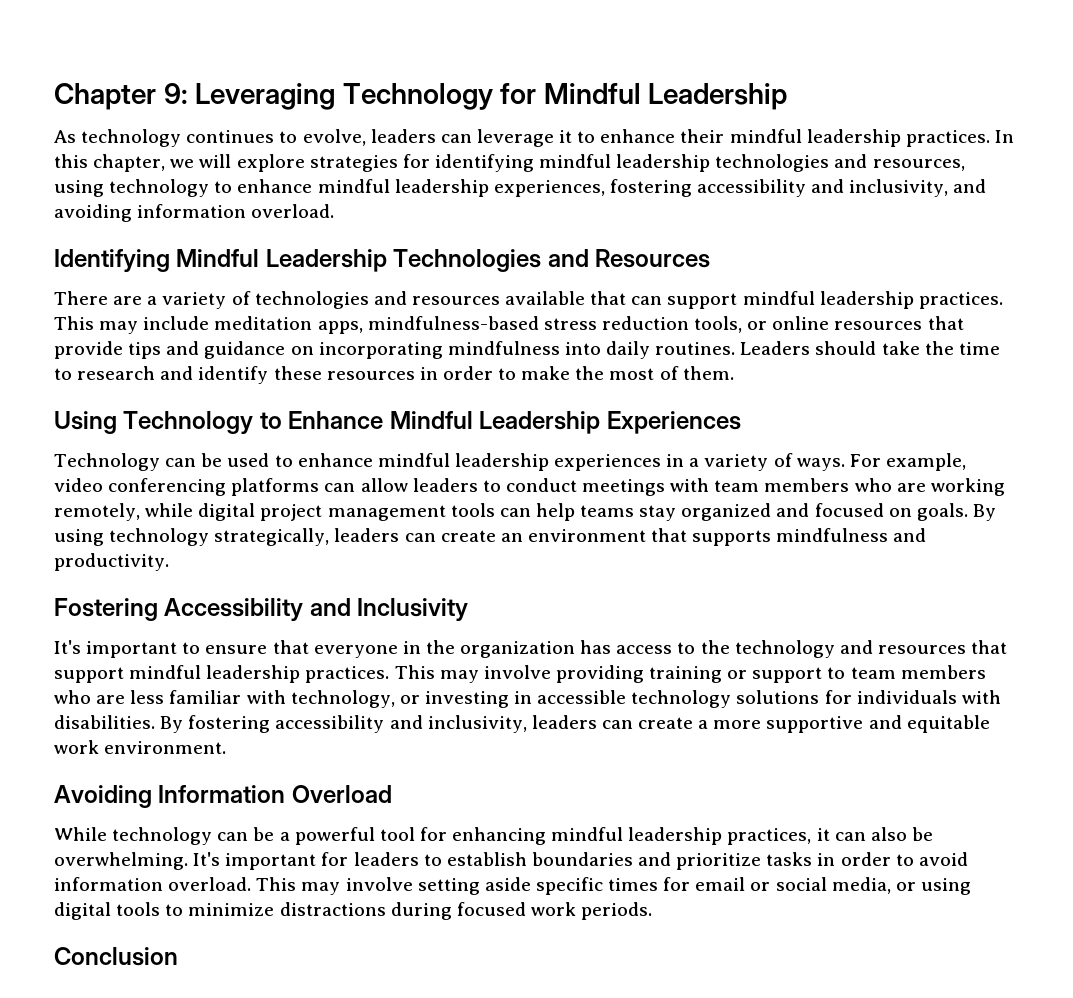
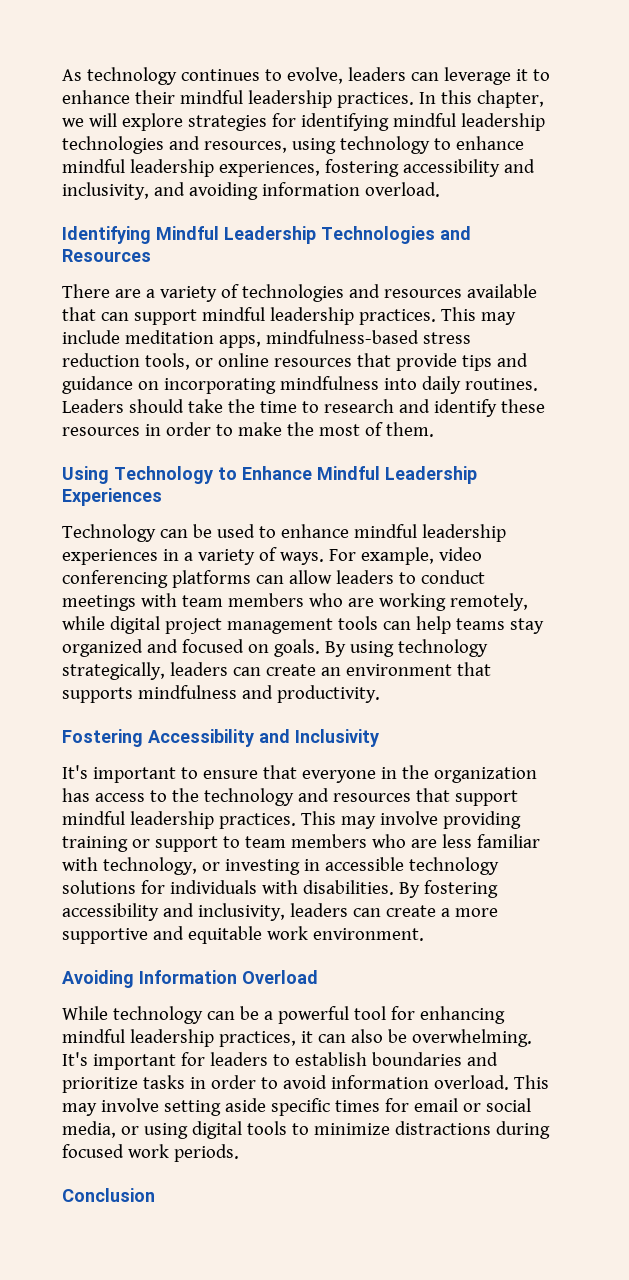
- Chapter 9: Leveraging Technology for Mindful Leadership

